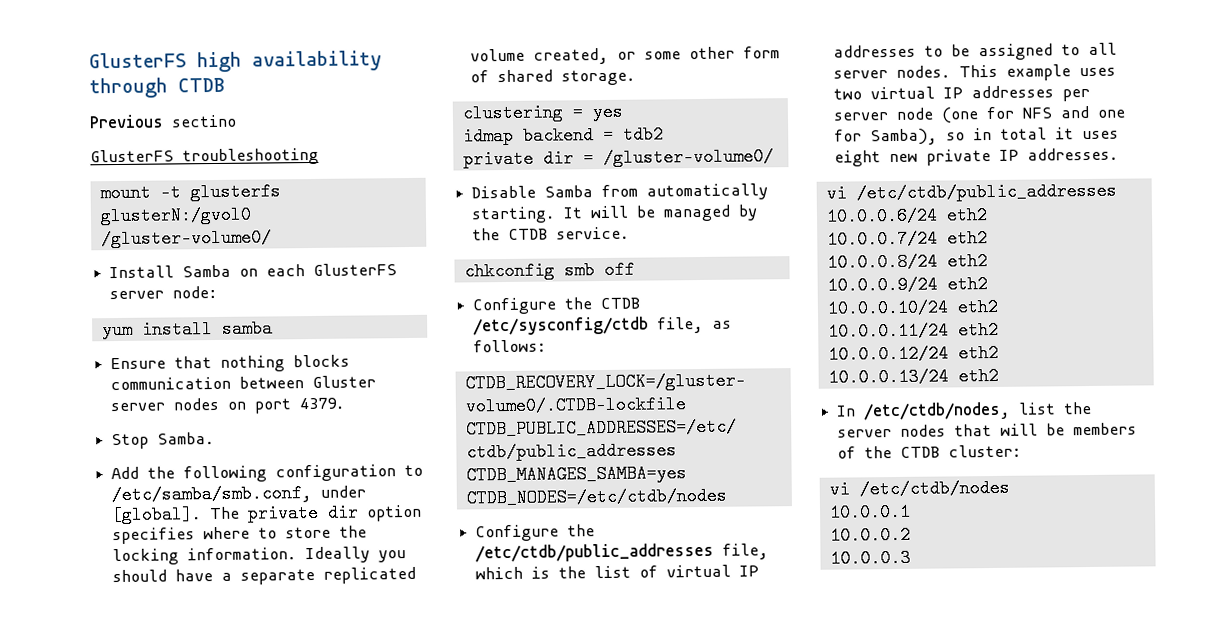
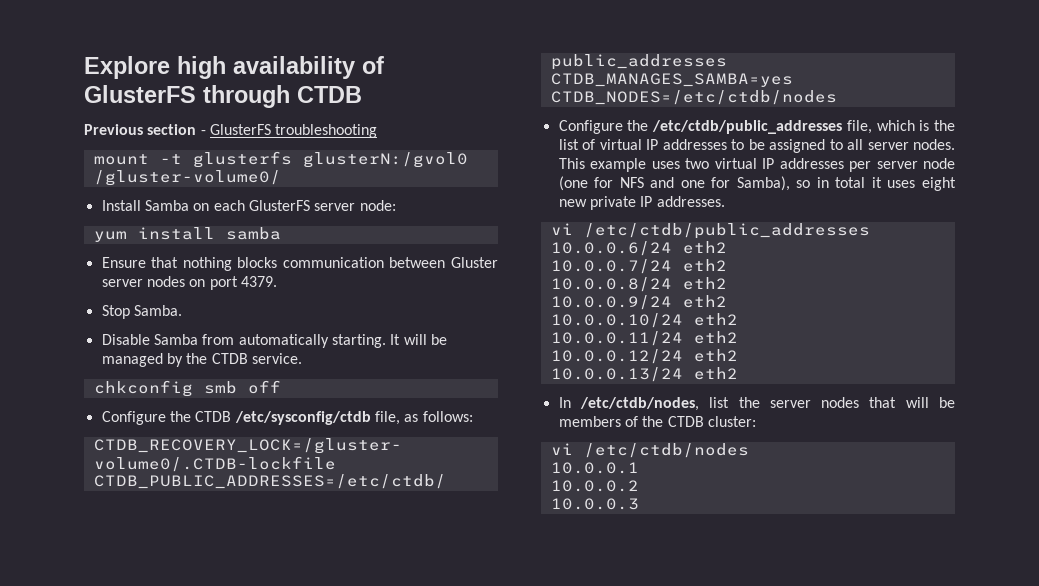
- GlusterFS high availability through CTDB
+ Explore high availability of GlusterFS through CTDB
- Previous sectino
- GlusterFS troubleshooting
+ Previous section - GlusterFS troubleshooting
- Add the following configuration to /etc/samba/smb.conf, under [global]. The private dir option specifies where to store the locking information. Ideally you should have a separate replicated volume created, or some other form of shared storage.
- clustering = yes
- idmap backend = tdb2
- private dir = /gluster-volume0/

